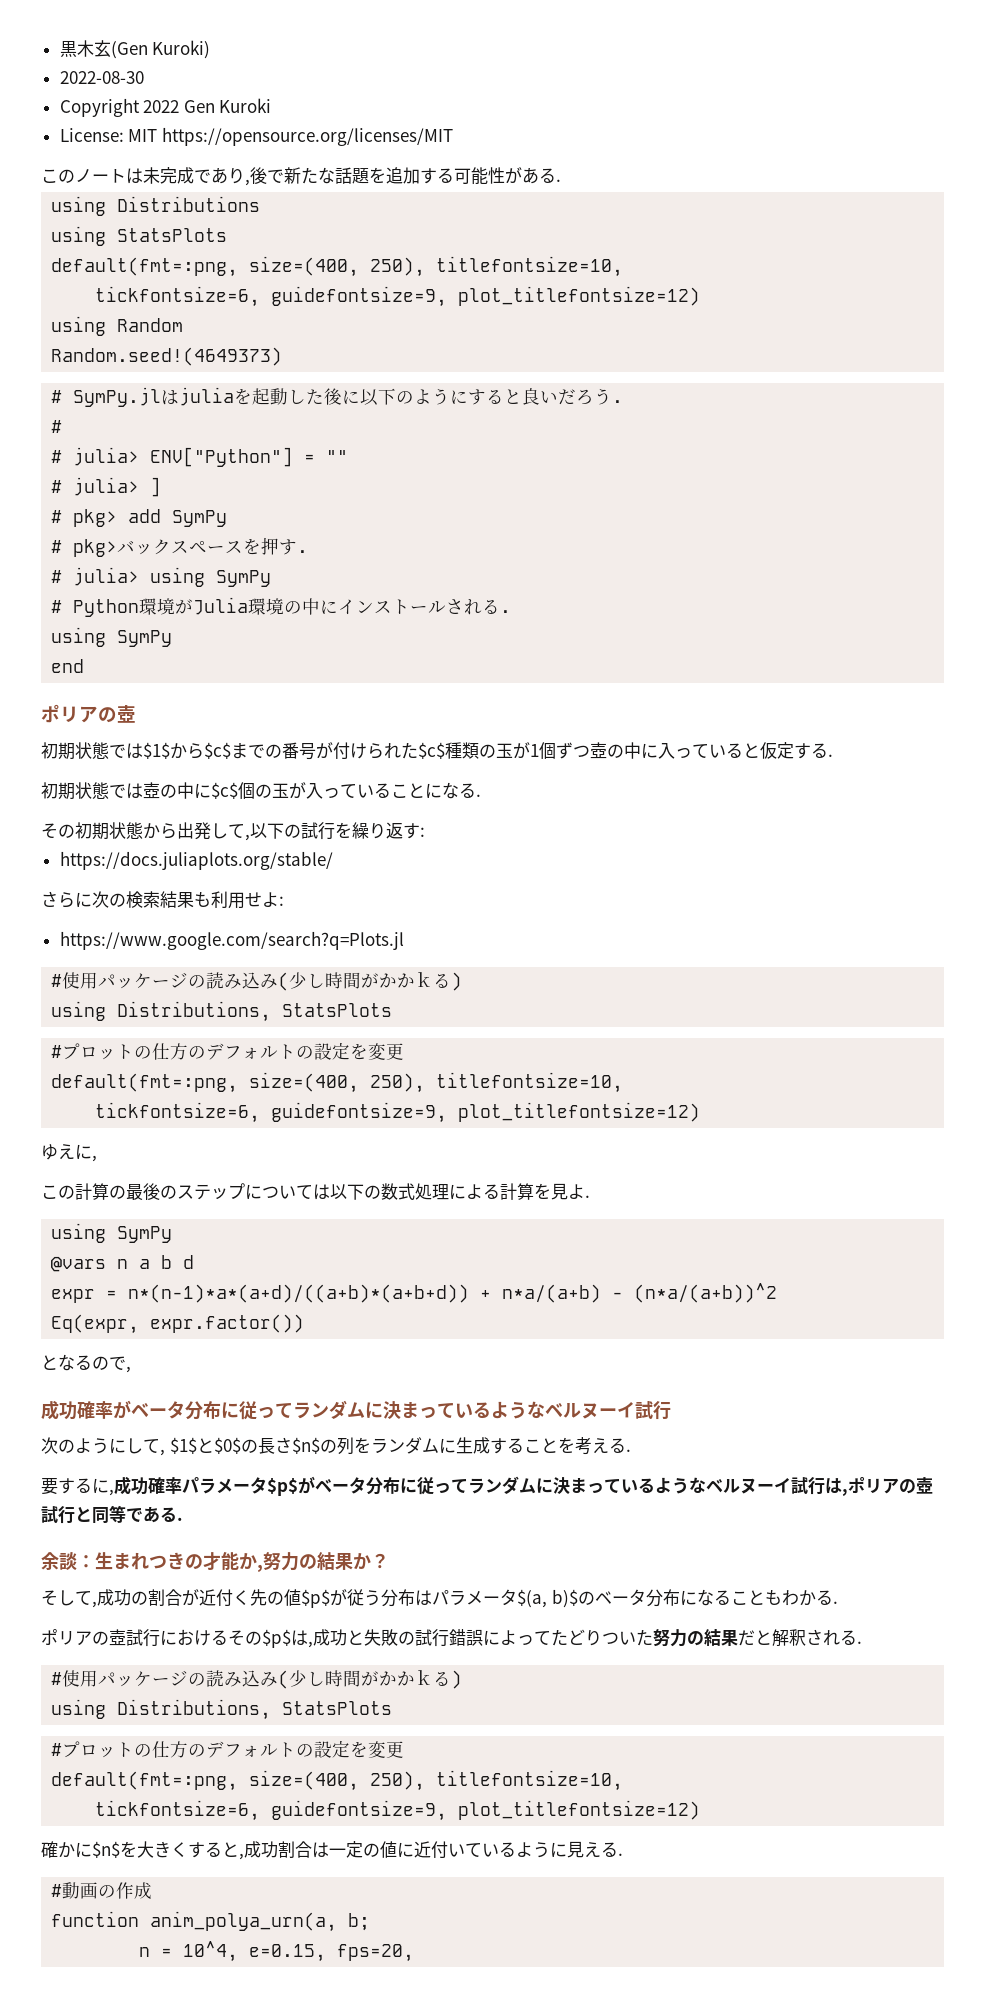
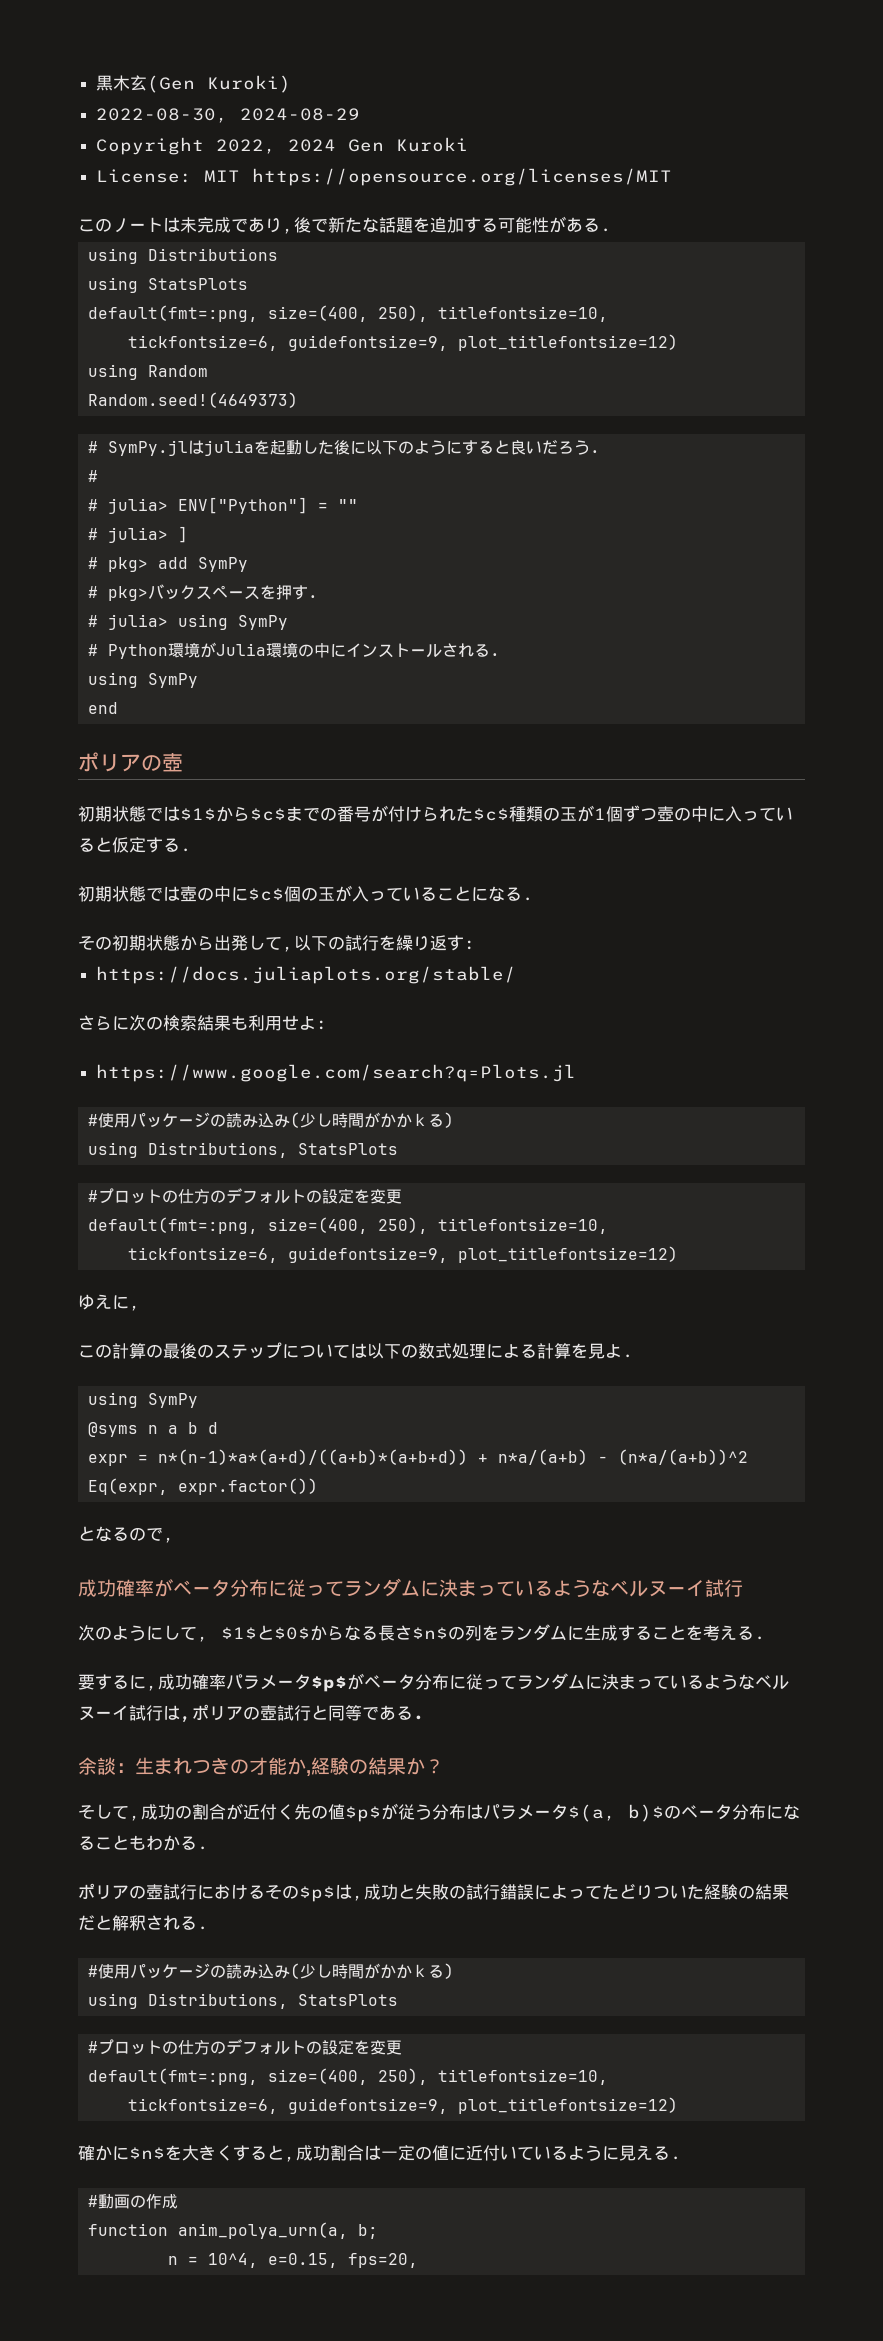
- 2022-08-30
+ 2022-08-30, 2024-08-29
- Copyright 2022 Gen Kuroki
+ Copyright 2022, 2024 Gen Kuroki
- @vars n a b d
+ @syms n a b d
- 次のようにして, $1$と$0$の長さ$n$の列をランダムに生成することを考える.
+ 次のようにして, $1$と$0$からなる長さ$n$の列をランダムに生成することを考える.
- 余談：生まれつきの才能か,努力の結果か？
+ 余談：生まれつきの才能か,経験の結果か？
- ポリアの壺試行におけるその$p$は,成功と失敗の試行錯誤によってたどりついた努力の結果だと解釈される.
+ ポリアの壺試行におけるその$p$は,成功と失敗の試行錯誤によってたどりついた経験の結果だと解釈される.

